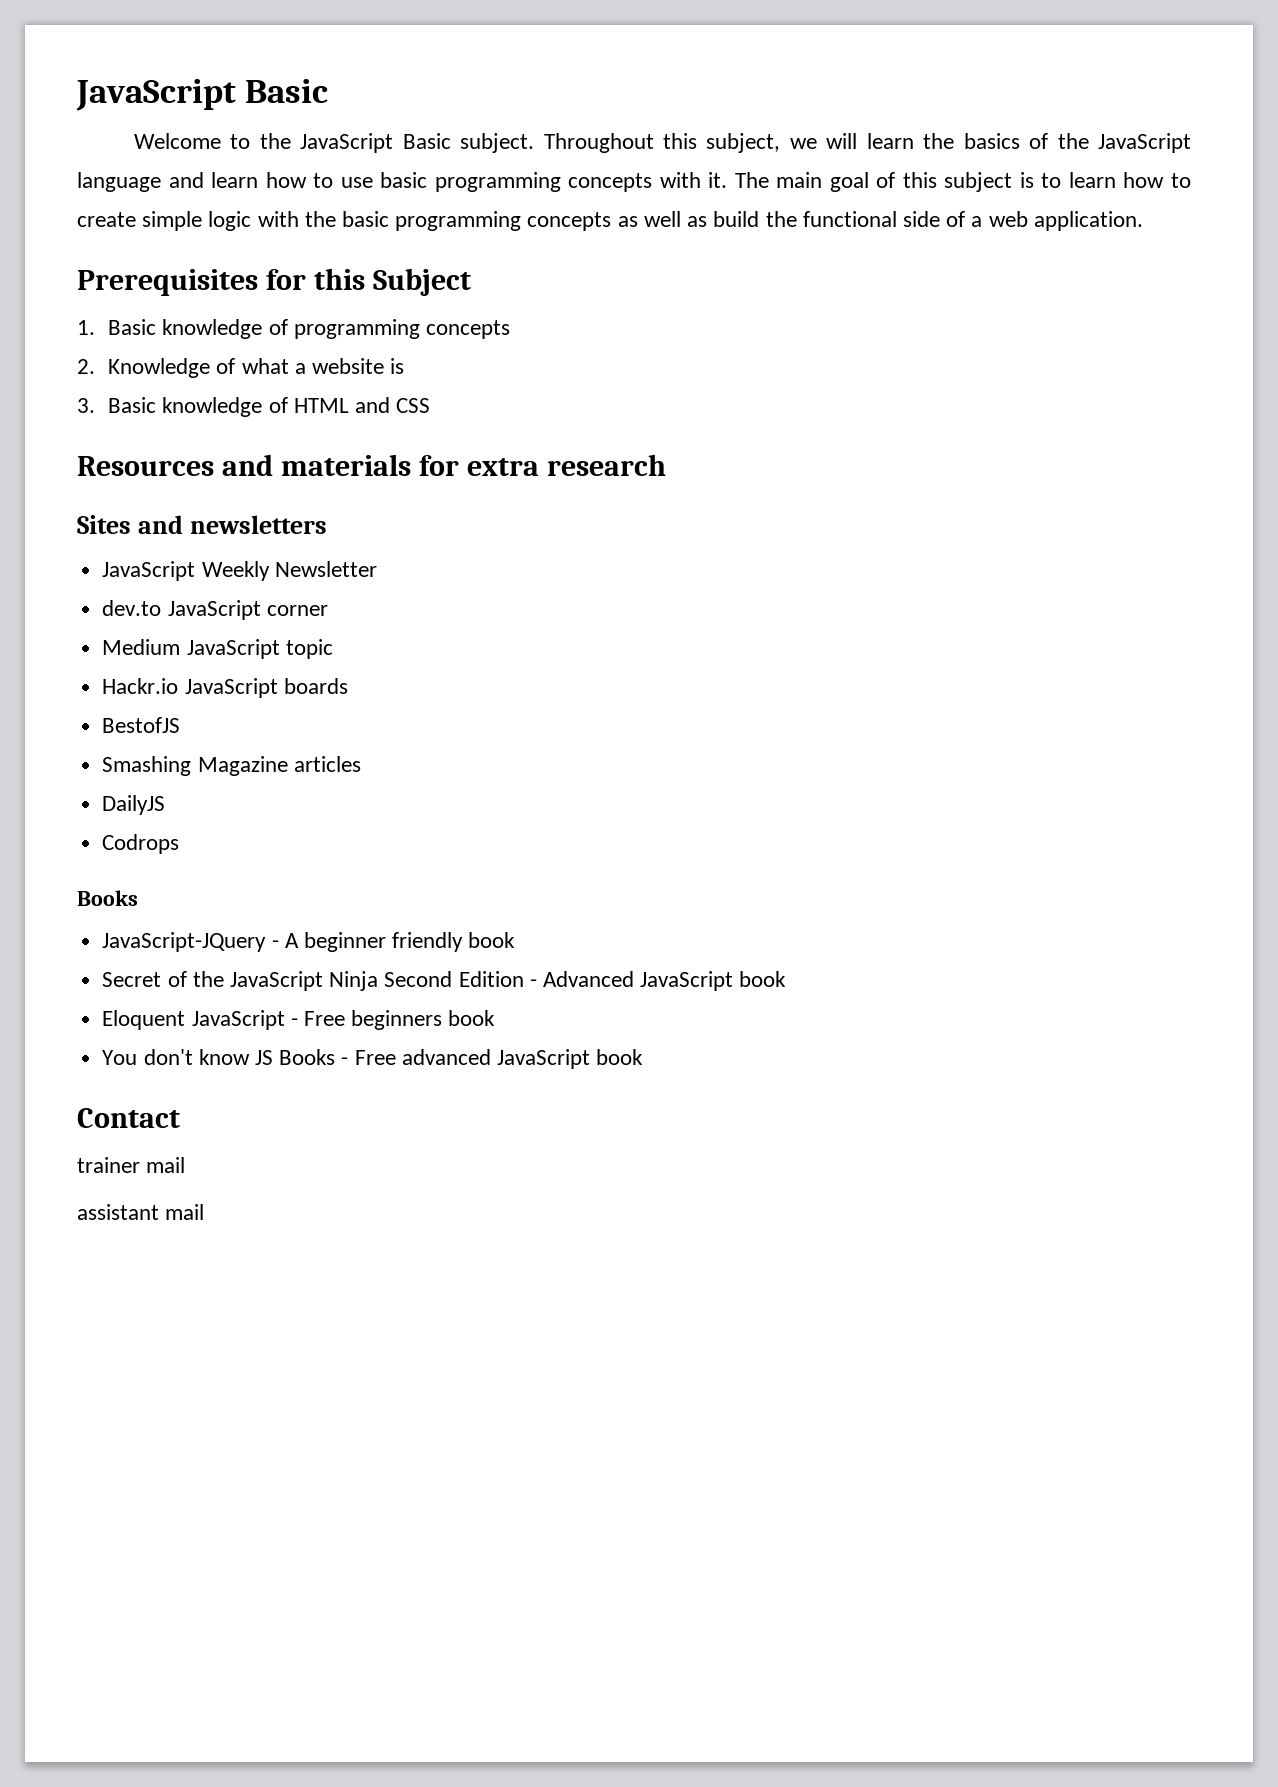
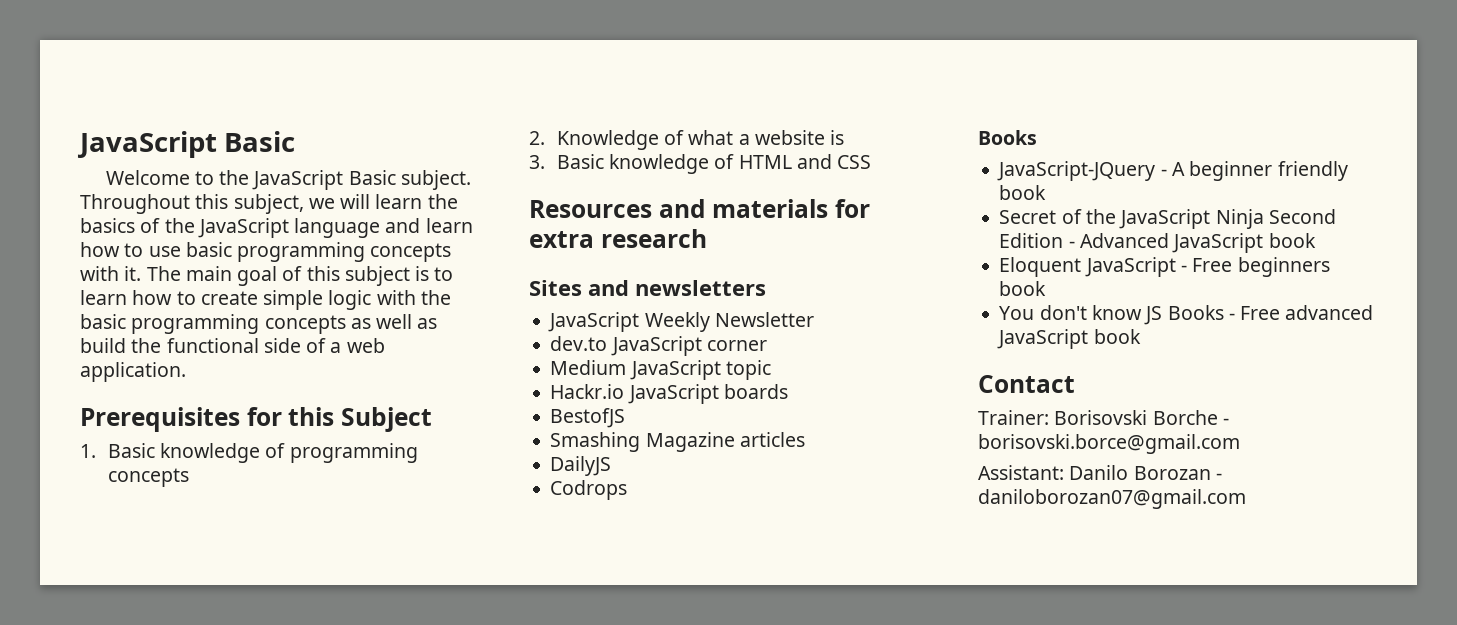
- trainer mail
- assistant mail
+ Trainer: Borisovski Borche - borisovski.borce@gmail.com
+ Assistant: Danilo Borozan - daniloborozan07@gmail.com

